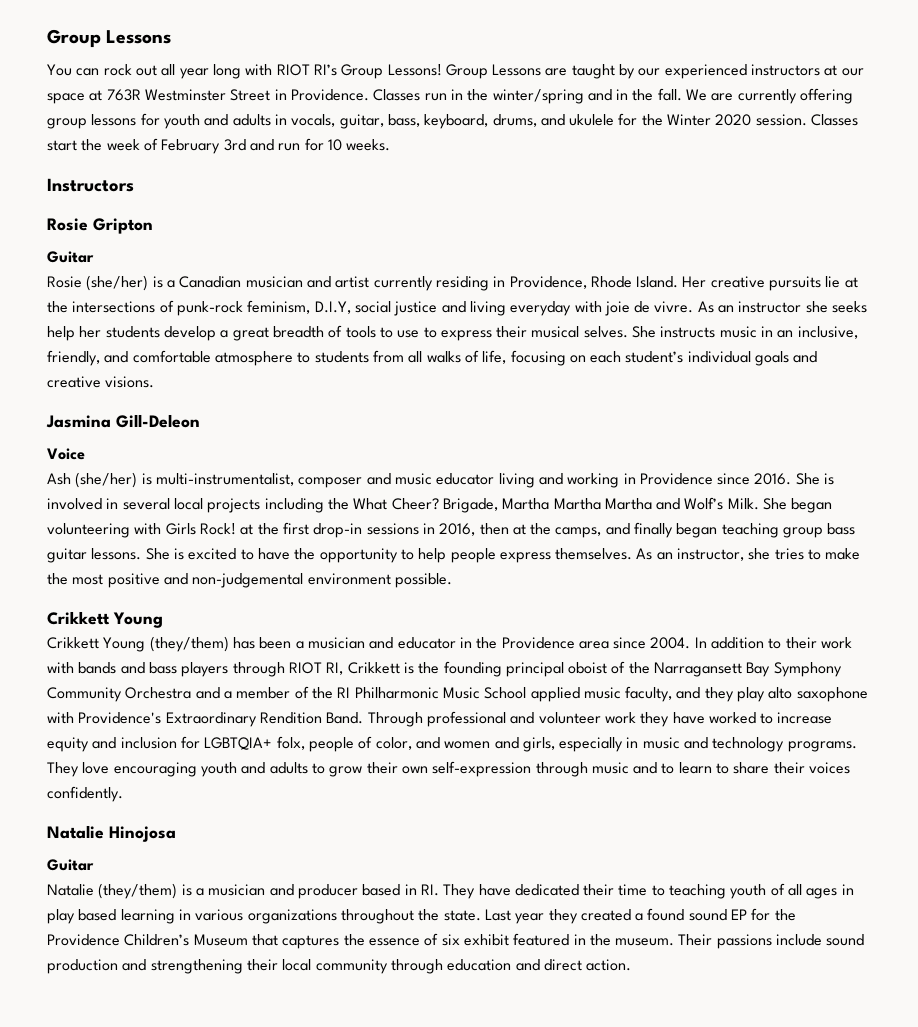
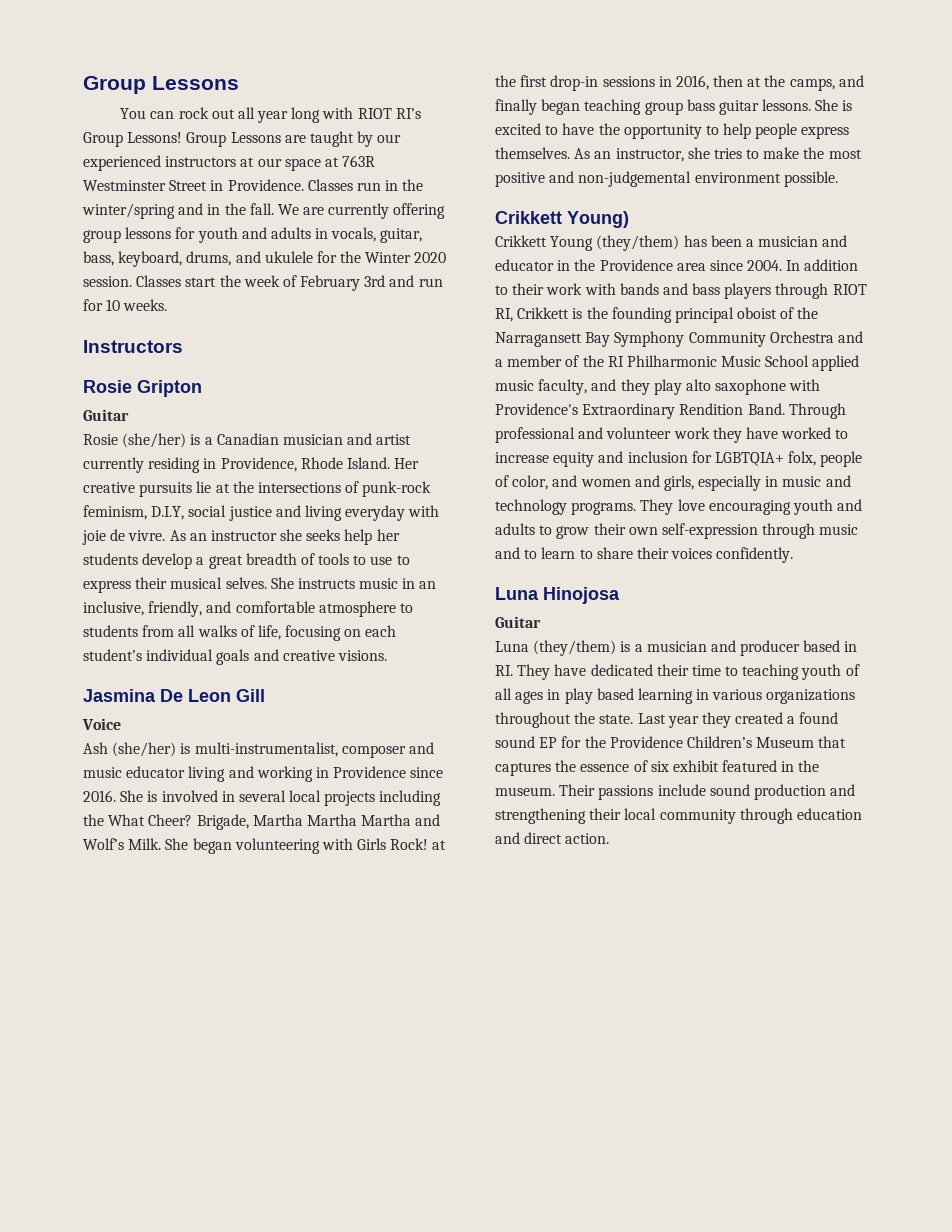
- Jasmina Gill-Deleon
+ Jasmina De Leon Gill
  As an instructor, she tries to make the most positive and non-judgemental environment possible.
- Crikkett Young
+ Crikkett Young)
- Natalie Hinojosa
+ Luna Hinojosa
- Natalie (they/them) is a musician and producer based in RI. They have dedicated their time to teaching youth of all ages in play based learning in various organizations throughout the state.
+ Luna (they/them) is a musician and producer based in RI. They have dedicated their time to teaching youth of all ages in play based learning in various organizations throughout the state.

